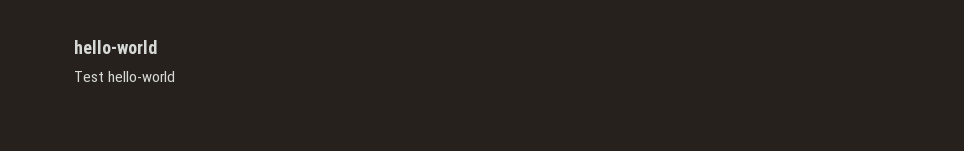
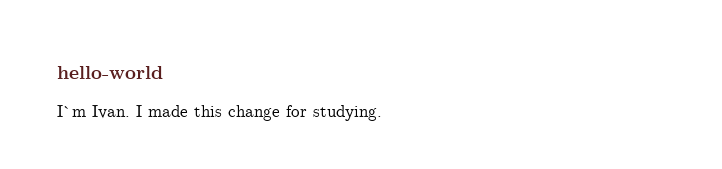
- Test hello-world
+ I`m Ivan. I made this change for studying.

